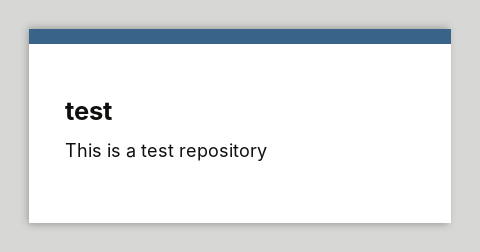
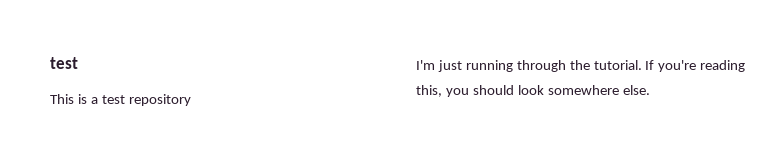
+ I'm just running through the tutorial. If you're reading this, you should look somewhere else.

